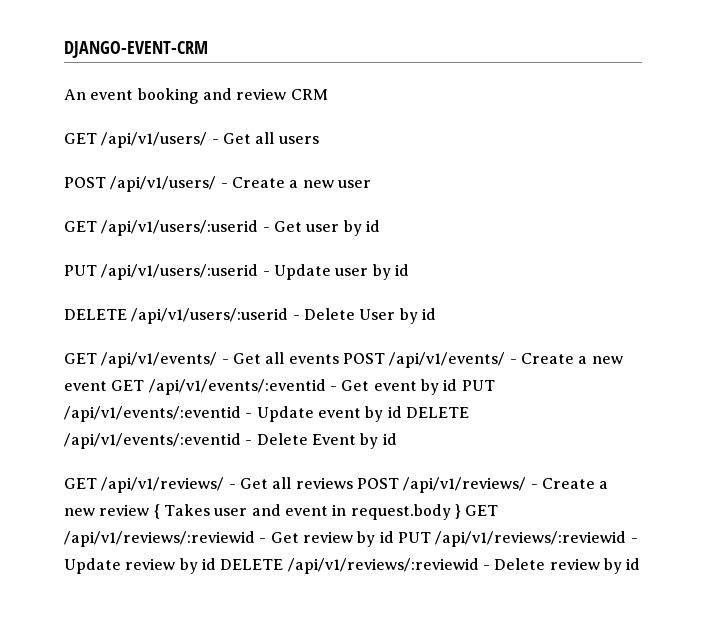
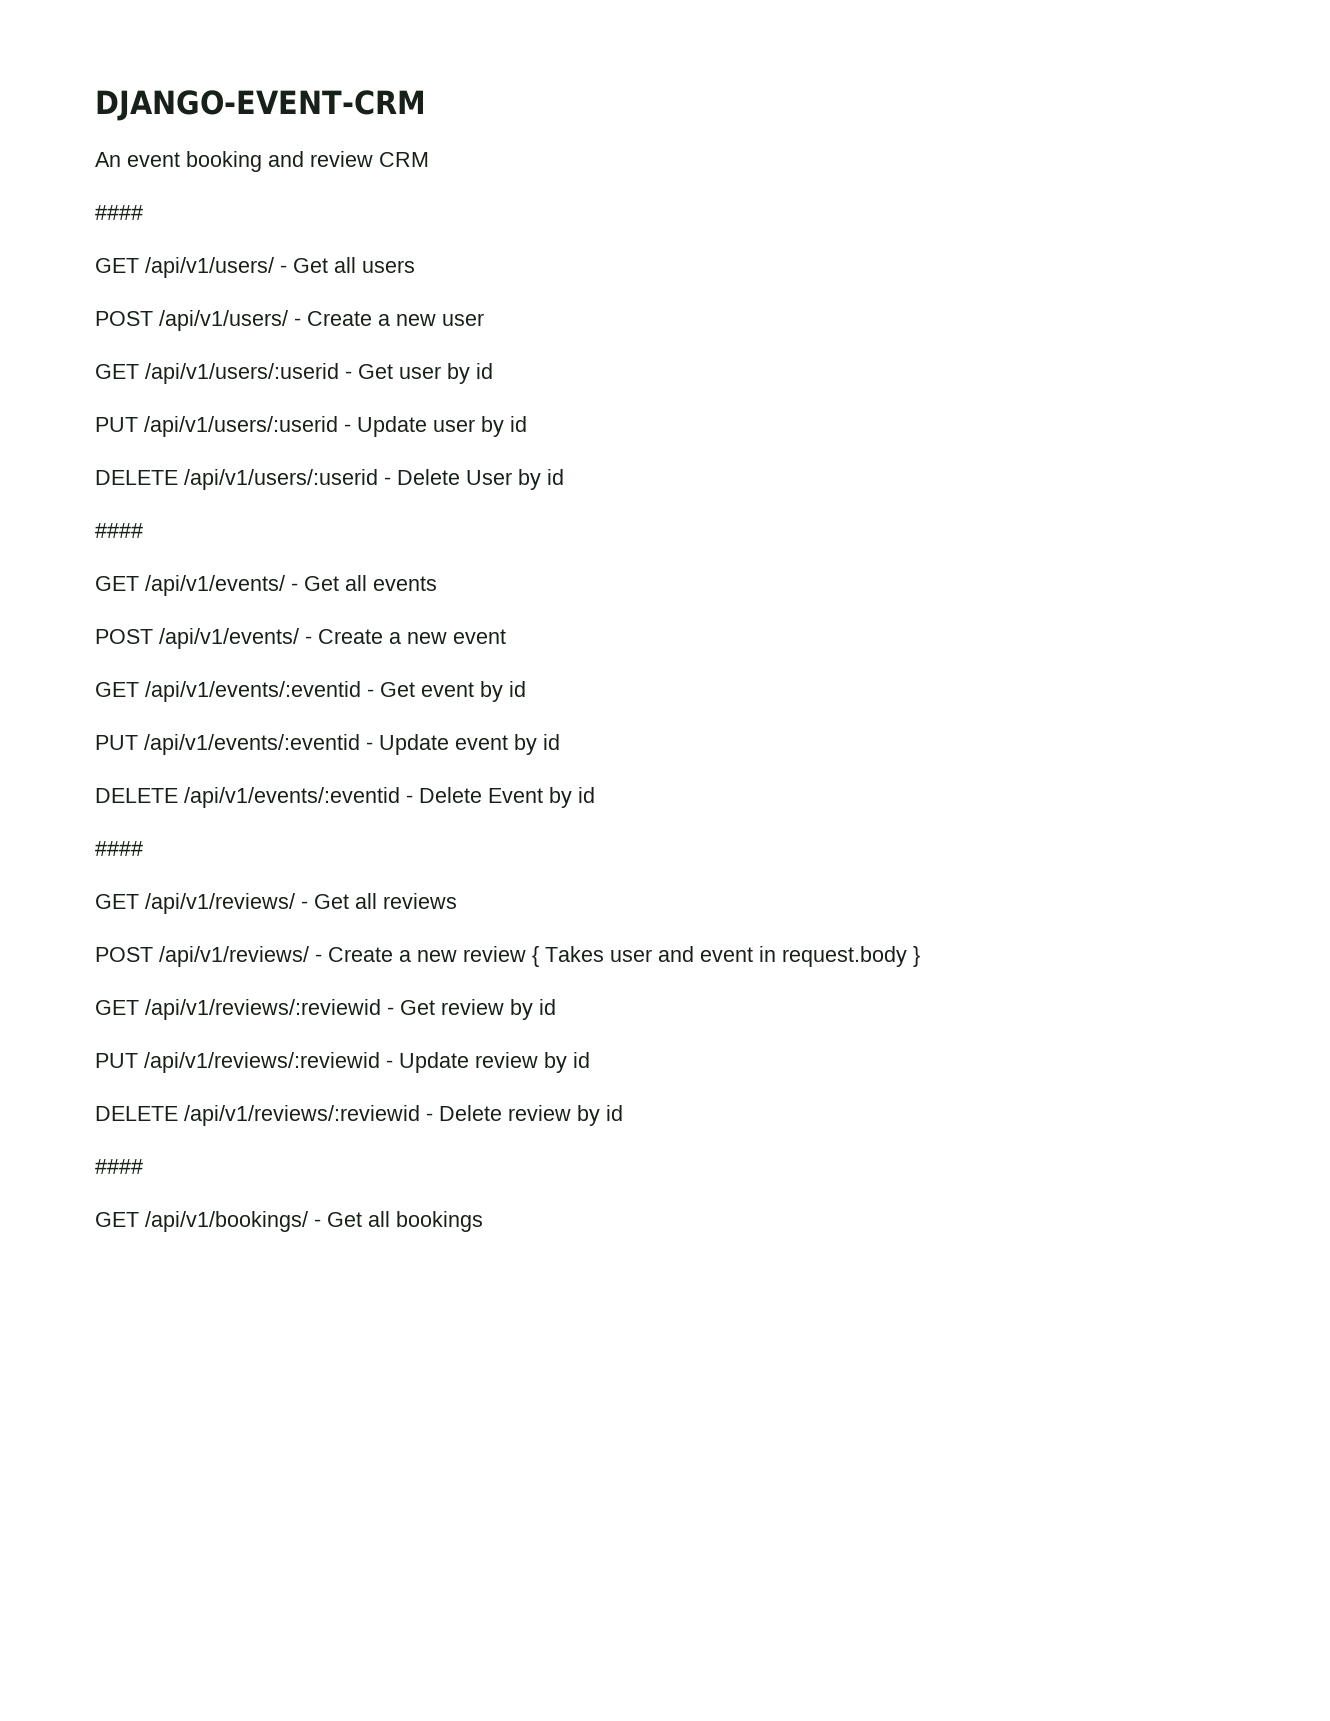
  An event booking and review CRM
+ ####
  DELETE /api/v1/users/:userid - Delete User by id
+ ####
- GET /api/v1/events/ - Get all events POST /api/v1/events/ - Create a new event GET /api/v1/events/:eventid - Get event by id PUT /api/v1/events/:eventid - Update event by id DELETE /api/v1/events/:eventid - Delete Event by id
+ GET /api/v1/events/ - Get all events
+ POST /api/v1/events/ - Create a new event
+ GET /api/v1/events/:eventid - Get event by id
+ PUT /api/v1/events/:eventid - Update event by id
+ DELETE /api/v1/events/:eventid - Delete Event by id
+ ####
- GET /api/v1/reviews/ - Get all reviews POST /api/v1/reviews/ - Create a new review { Takes user and event in request.body } GET /api/v1/reviews/:reviewid - Get review by id PUT /api/v1/reviews/:reviewid - Update review by id DELETE /api/v1/reviews/:reviewid - Delete review by id
+ GET /api/v1/reviews/ - Get all reviews
+ POST /api/v1/reviews/ - Create a new review { Takes user and event in request.body }
+ GET /api/v1/reviews/:reviewid - Get review by id
+ PUT /api/v1/reviews/:reviewid - Update review by id
+ DELETE /api/v1/reviews/:reviewid - Delete review by id
+ ####
+ GET /api/v1/bookings/ - Get all bookings

